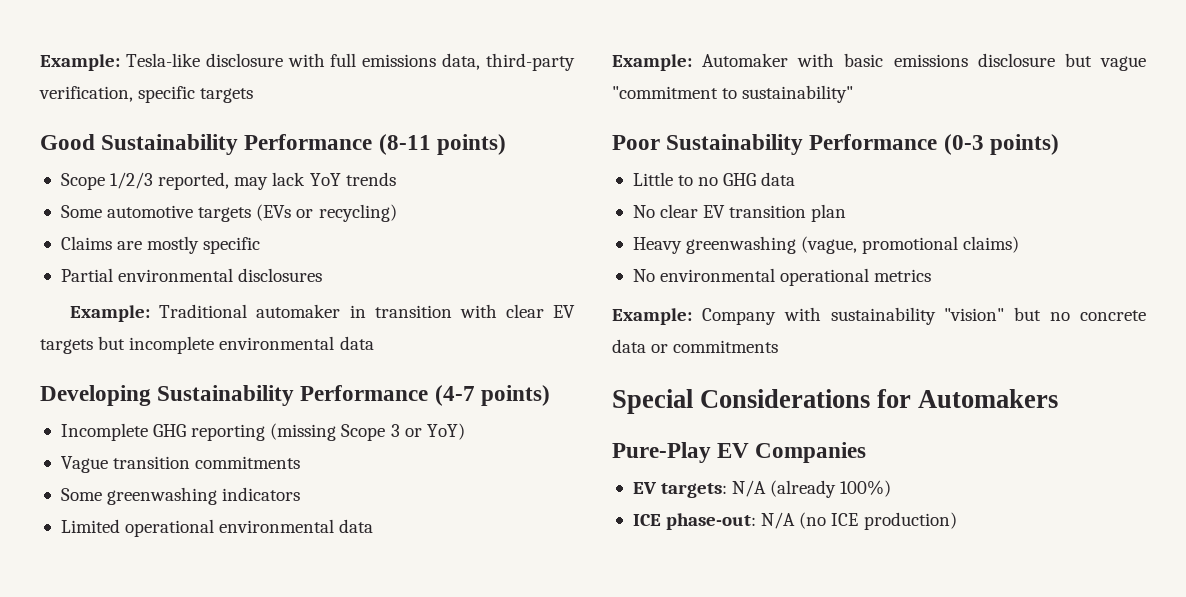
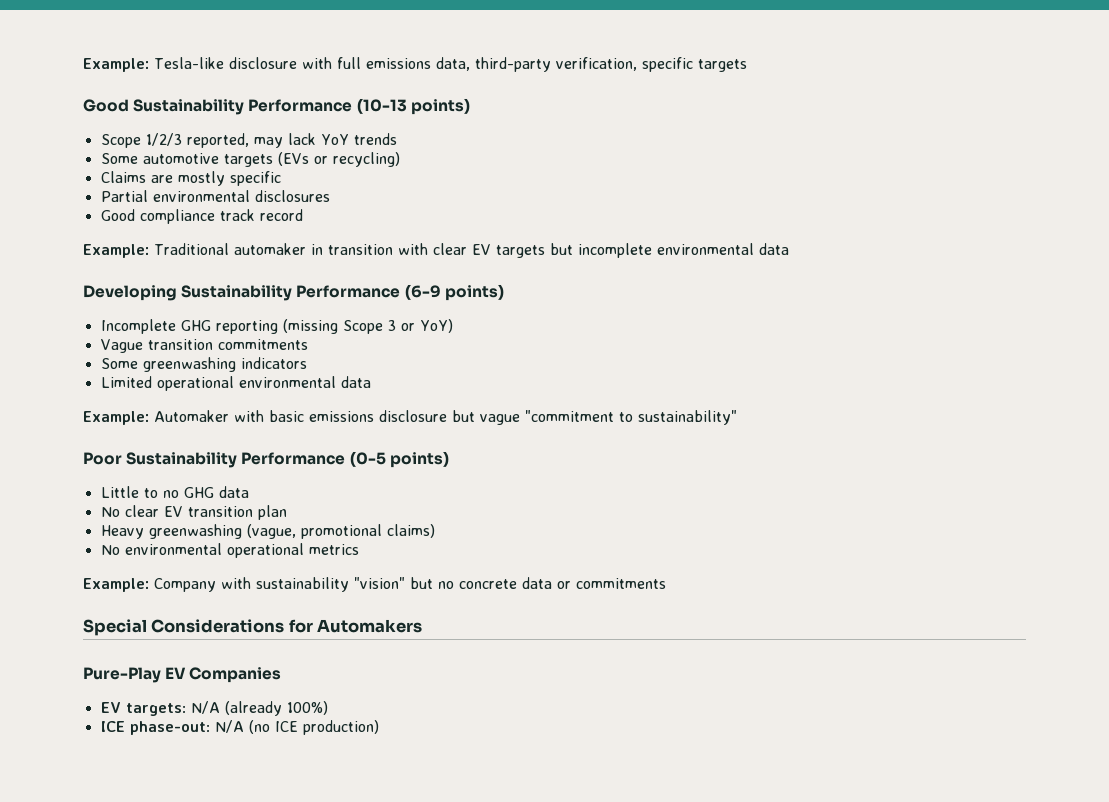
- Good Sustainability Performance (8-11 points)
+ Good Sustainability Performance (10-13 points)
+ Good compliance track record
- Developing Sustainability Performance (4-7 points)
+ Developing Sustainability Performance (6-9 points)
- Poor Sustainability Performance (0-3 points)
+ Poor Sustainability Performance (0-5 points)

